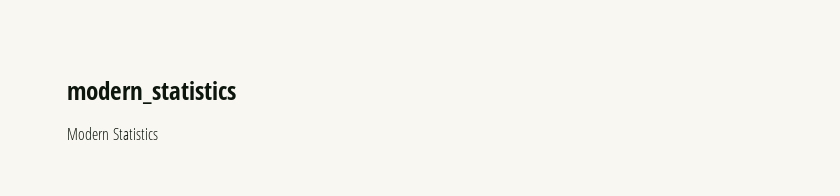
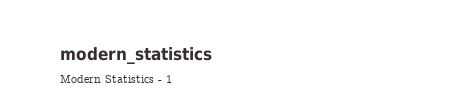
- Modern Statistics
+ Modern Statistics - 1

